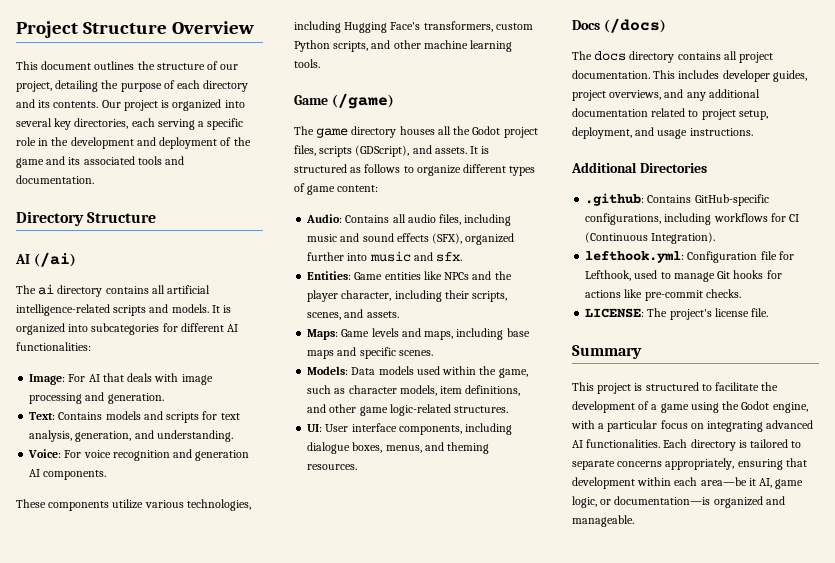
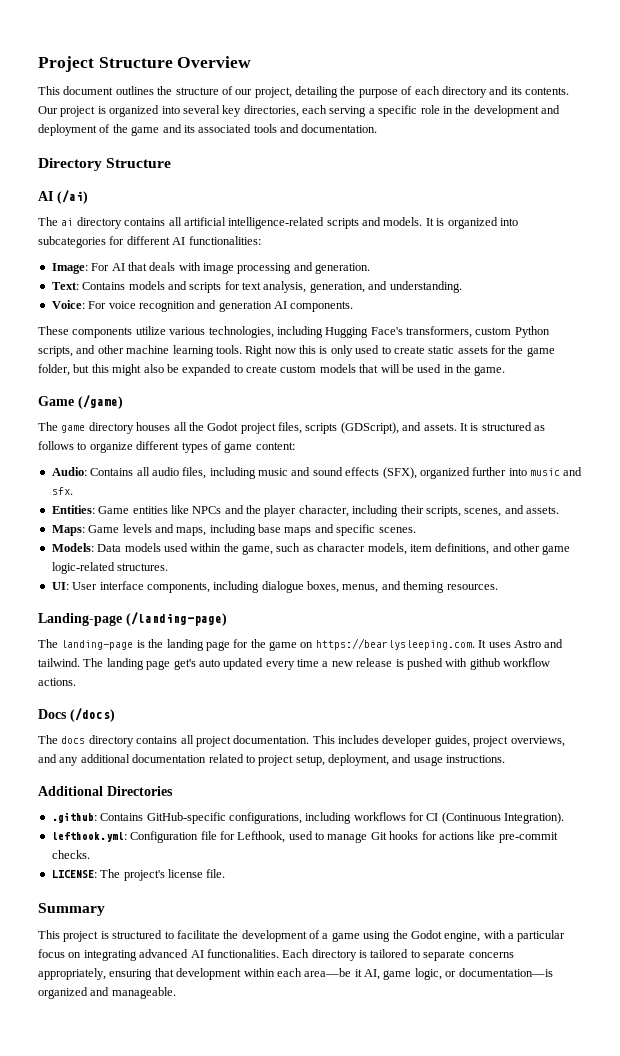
+ Right now this is only used to create static assets for the game folder, but this might also be expanded to create custom models that will be used in the game.
+ Landing-page (/landing-page)
+ The landing-page is the landing page for the game on https://bearlysleeping.com. It uses Astro and tailwind. The landing page get's auto updated every time a new release is pushed with github workflow actions.

